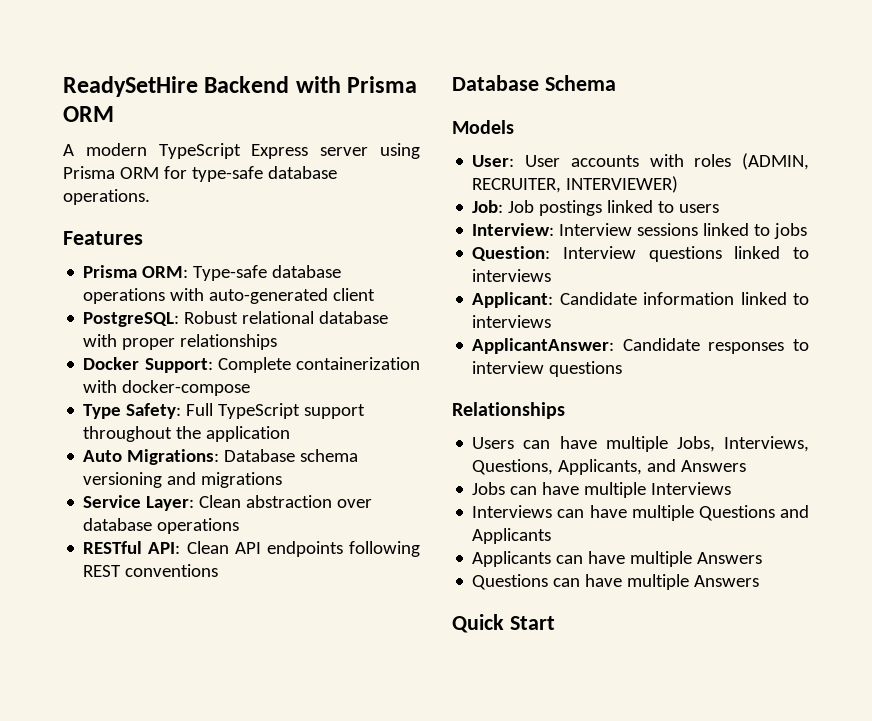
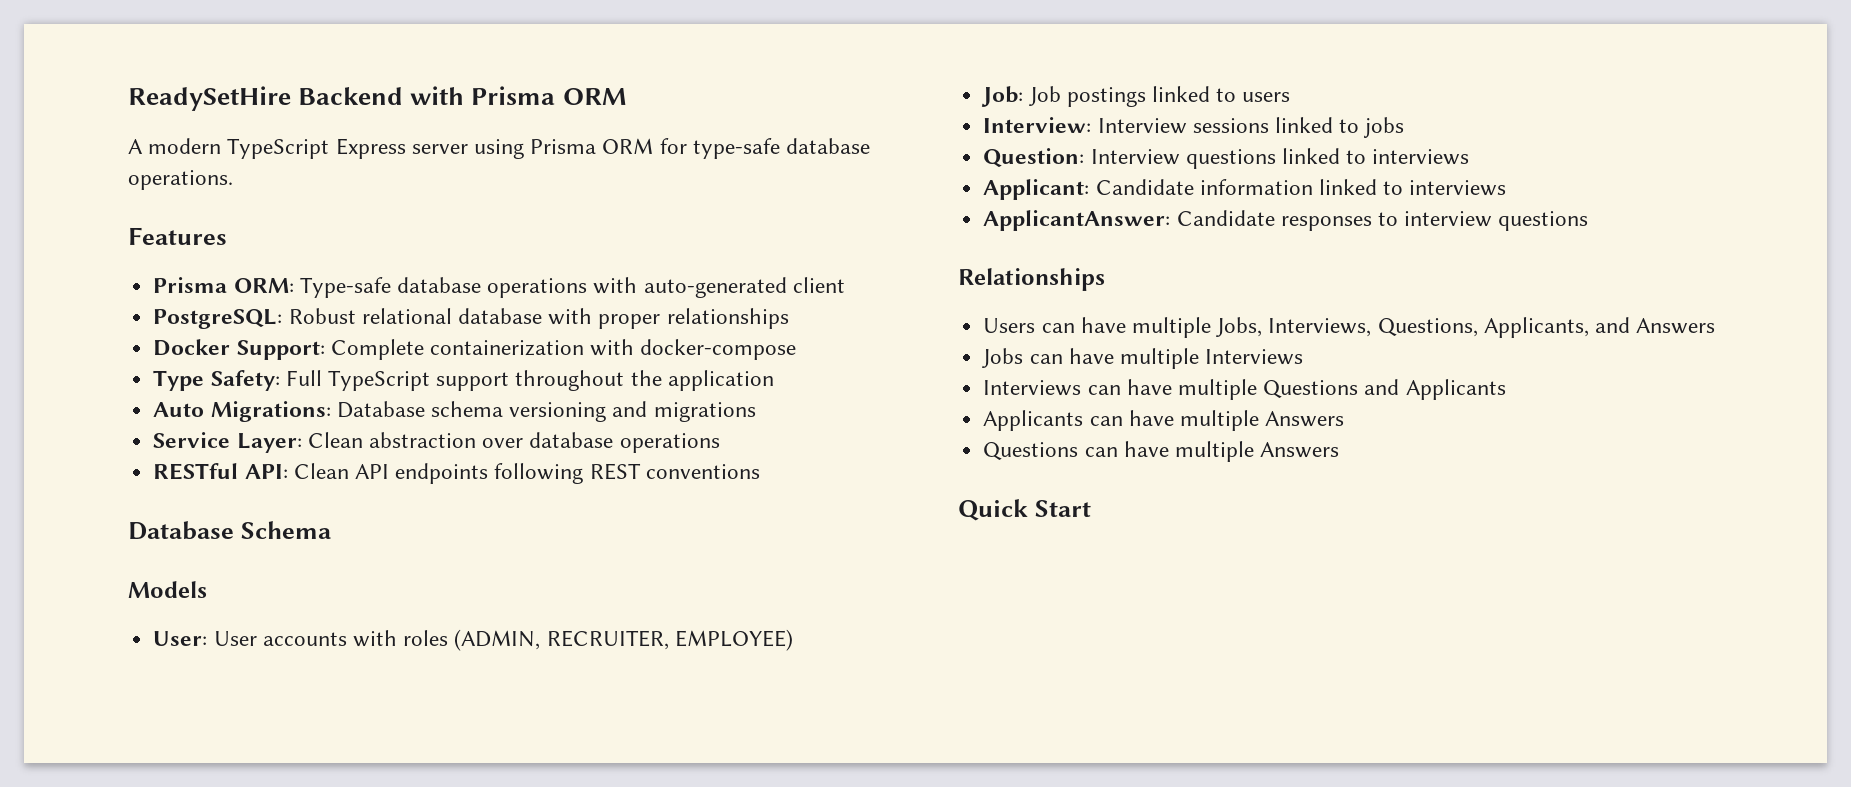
- User: User accounts with roles (ADMIN, RECRUITER, INTERVIEWER)
+ User: User accounts with roles (ADMIN, RECRUITER, EMPLOYEE)

